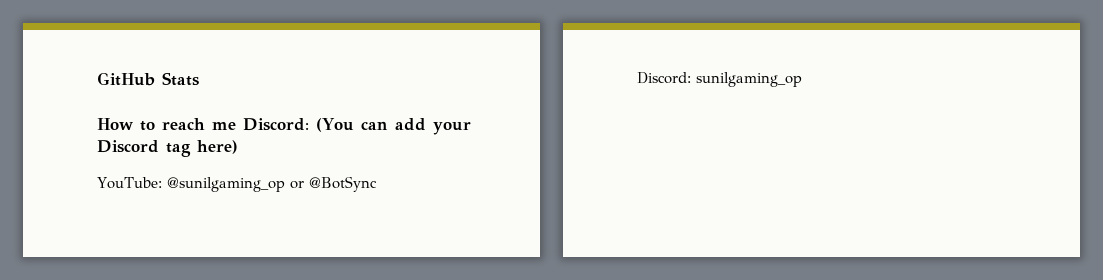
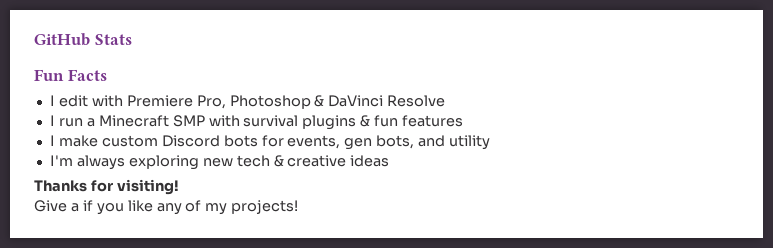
- How to reach me Discord: (You can add your Discord tag here)
- YouTube: @sunilgaming_op or @BotSync
- Discord: sunilgaming_op
+ Fun Facts
+ I edit with Premiere Pro, Photoshop & DaVinci Resolve
+ I run a Minecraft SMP with survival plugins & fun features
+ I make custom Discord bots for events, gen bots, and utility
+ I'm always exploring new tech & creative ideas
+ Thanks for visiting!
+ Give a if you like any of my projects!

